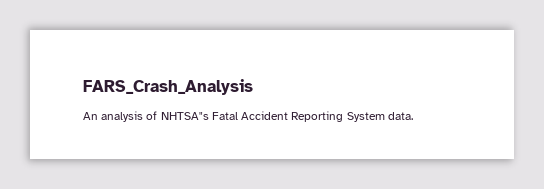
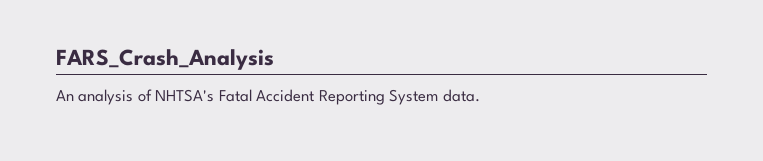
- An analysis of NHTSA"s Fatal Accident Reporting System data.
+ An analysis of NHTSA's Fatal Accident Reporting System data.

